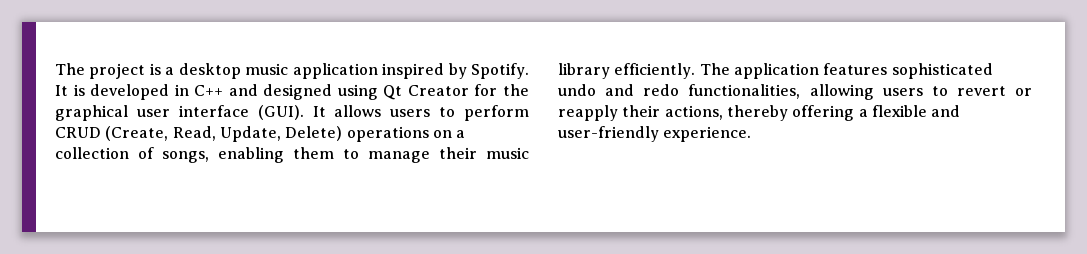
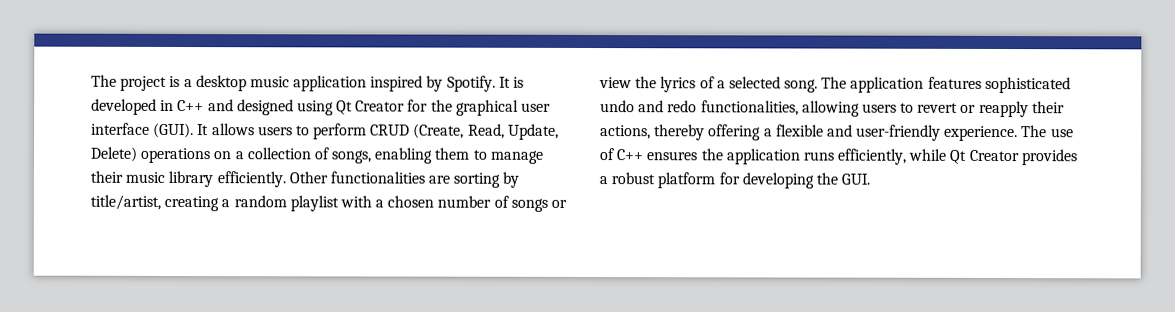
+ Other functionalities are sorting by title/artist, creating a random playlist with a chosen number of songs or view the lyrics of a selected song.
+ The use of C++ ensures the application runs efficiently, while Qt Creator provides a robust platform for developing the GUI.

